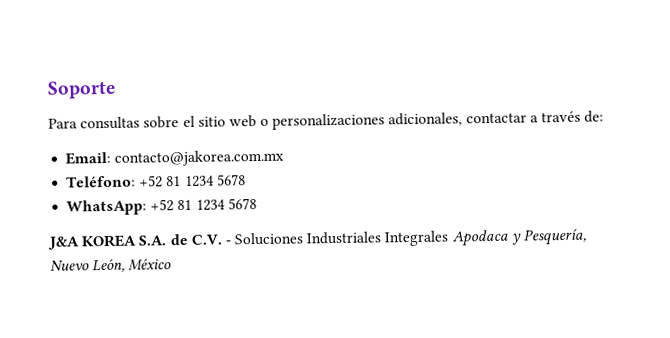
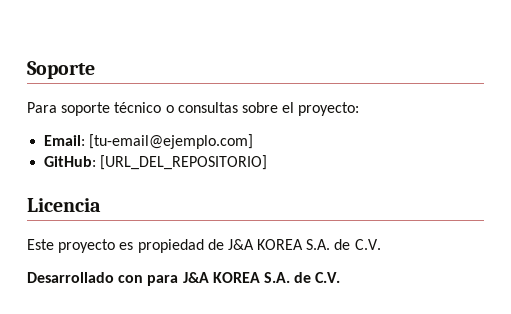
- Para consultas sobre el sitio web o personalizaciones adicionales, contactar a través de:
- Email: contacto@jakorea.com.mx
- Teléfono: +52 81 1234 5678
- WhatsApp: +52 81 1234 5678
- J&A KOREA S.A. de C.V. - Soluciones Industriales Integrales Apodaca y Pesquería, Nuevo León, México
+ Para soporte técnico o consultas sobre el proyecto:
+ Email: [tu-email@ejemplo.com]
+ GitHub: [URL_DEL_REPOSITORIO]
+ Licencia
+ Este proyecto es propiedad de J&A KOREA S.A. de C.V.
+ Desarrollado con para J&A KOREA S.A. de C.V.

